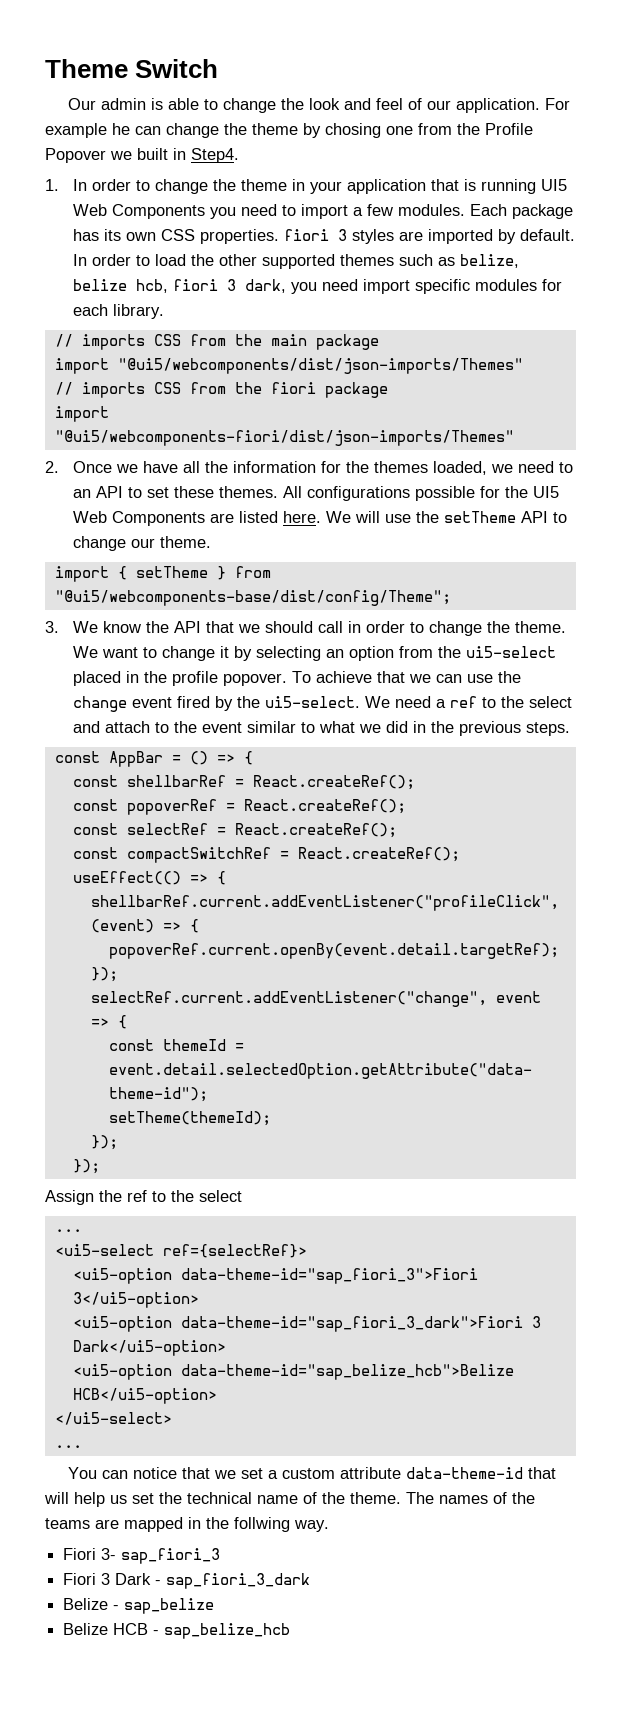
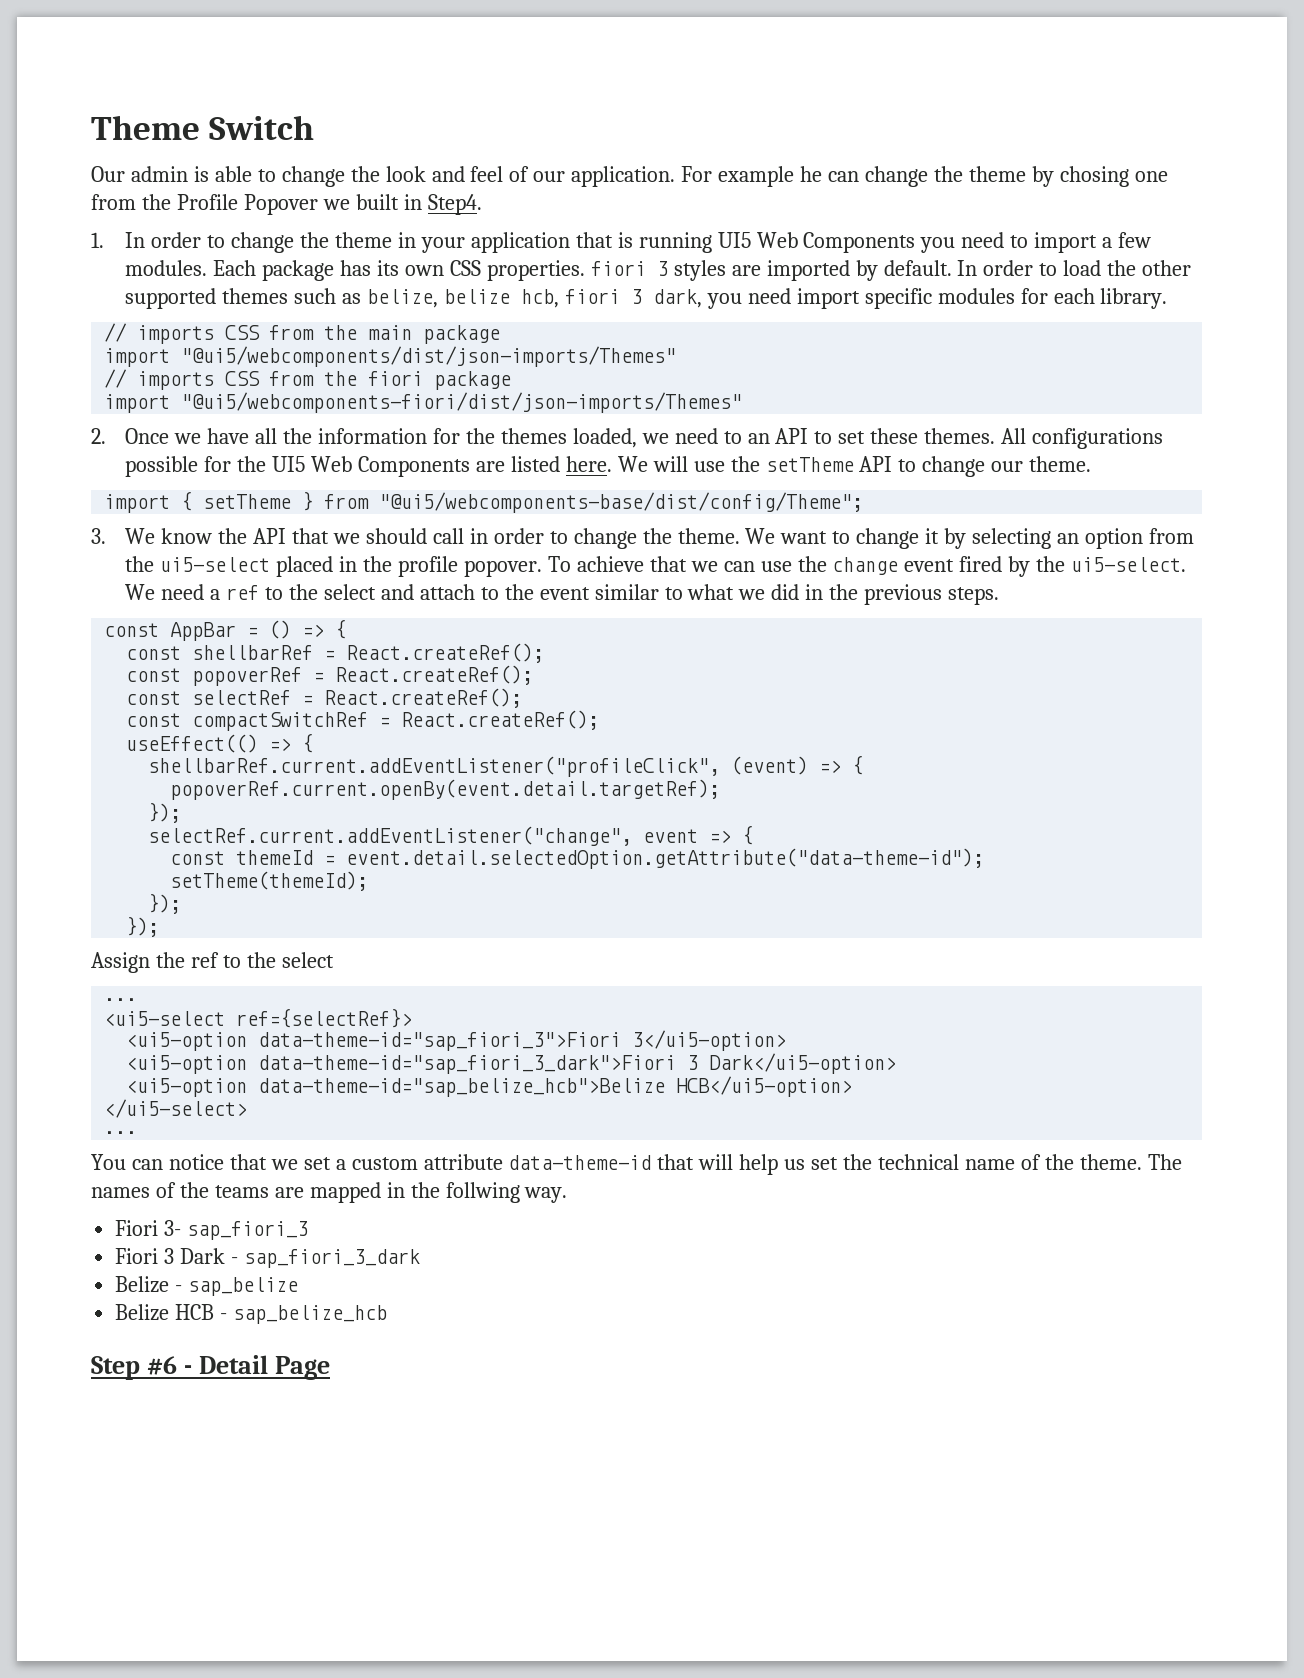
+ Step #6 - Detail Page

